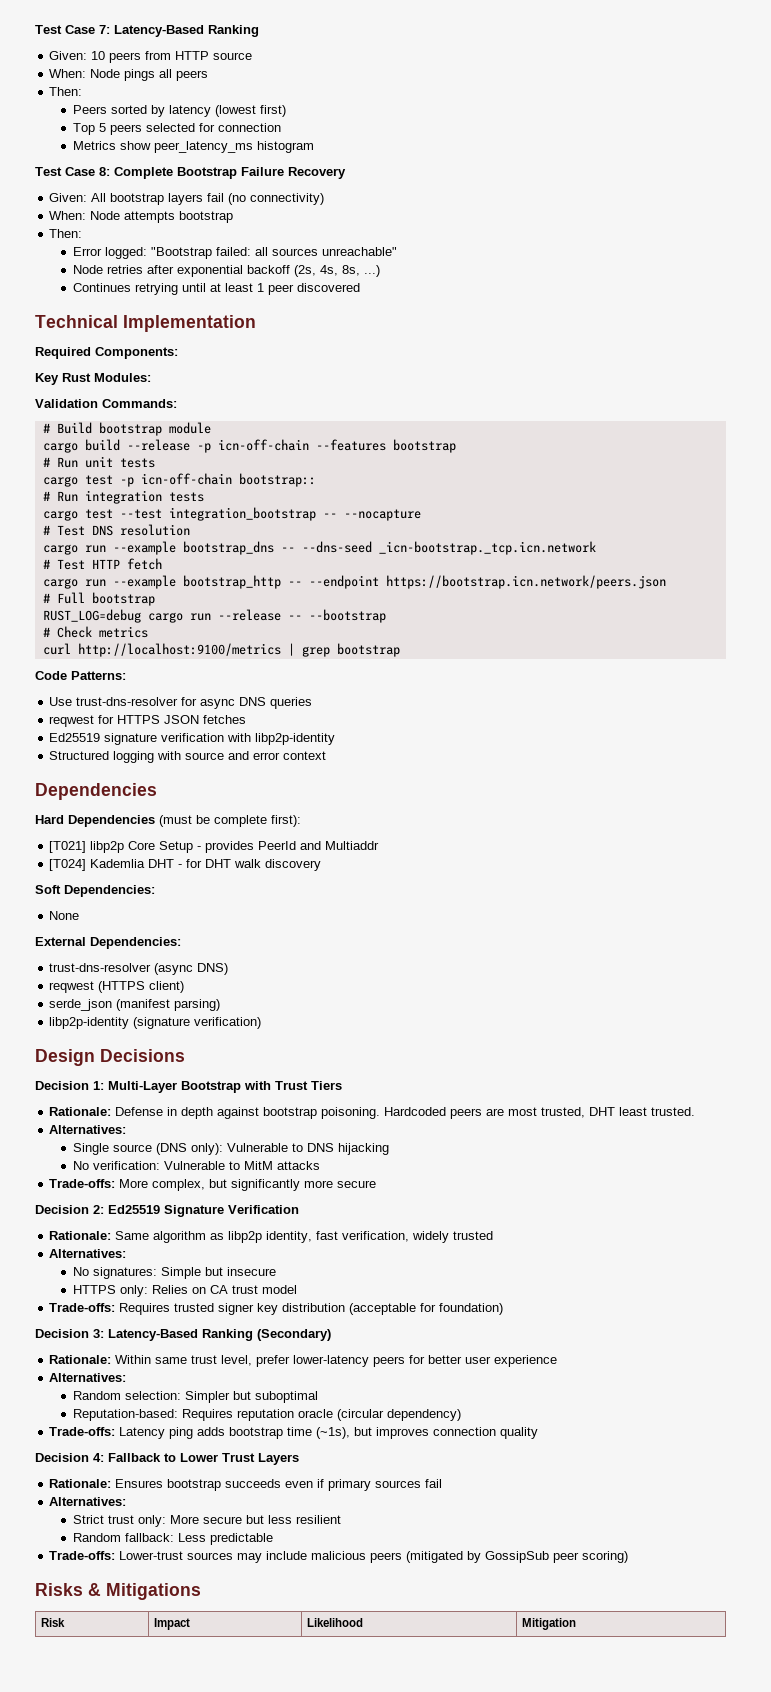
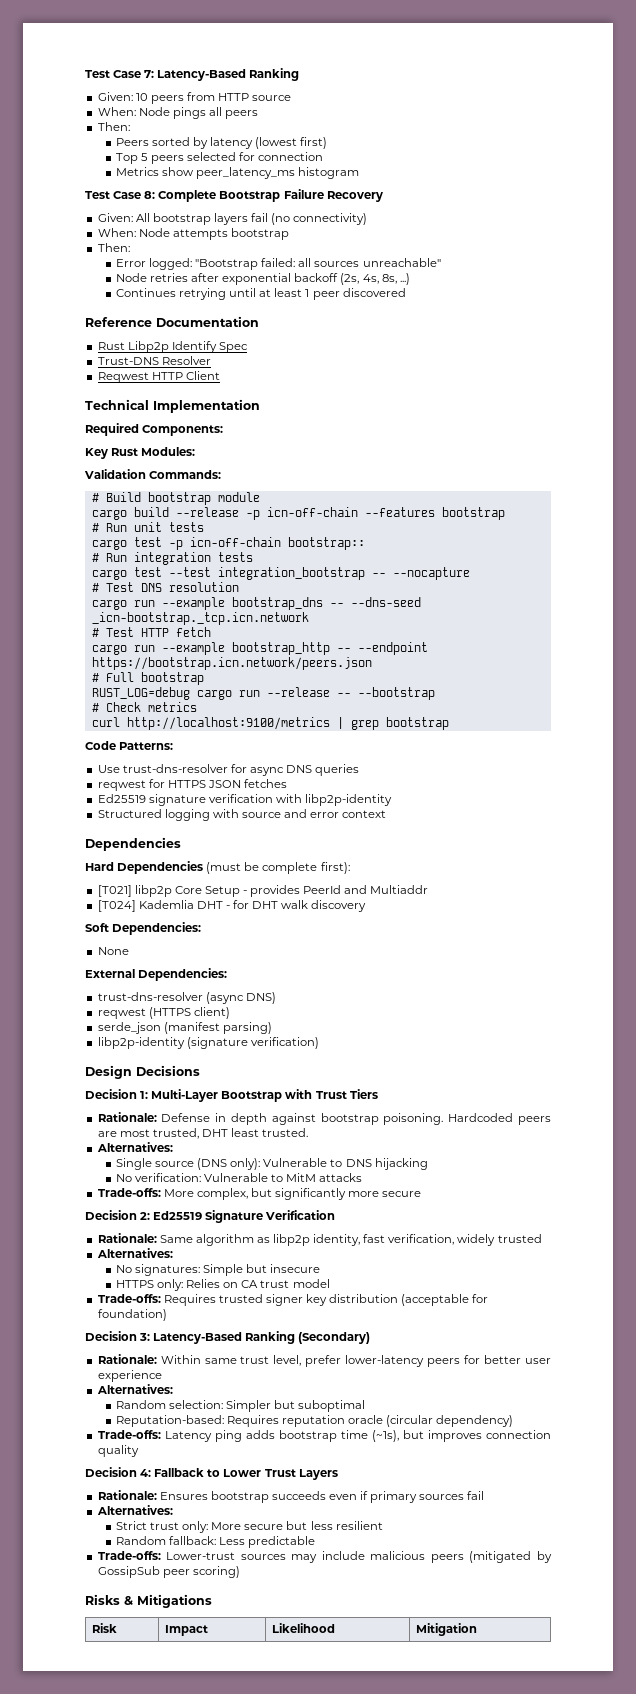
+ Reference Documentation
+ Rust Libp2p Identify Spec
+ Trust-DNS Resolver
+ Reqwest HTTP Client

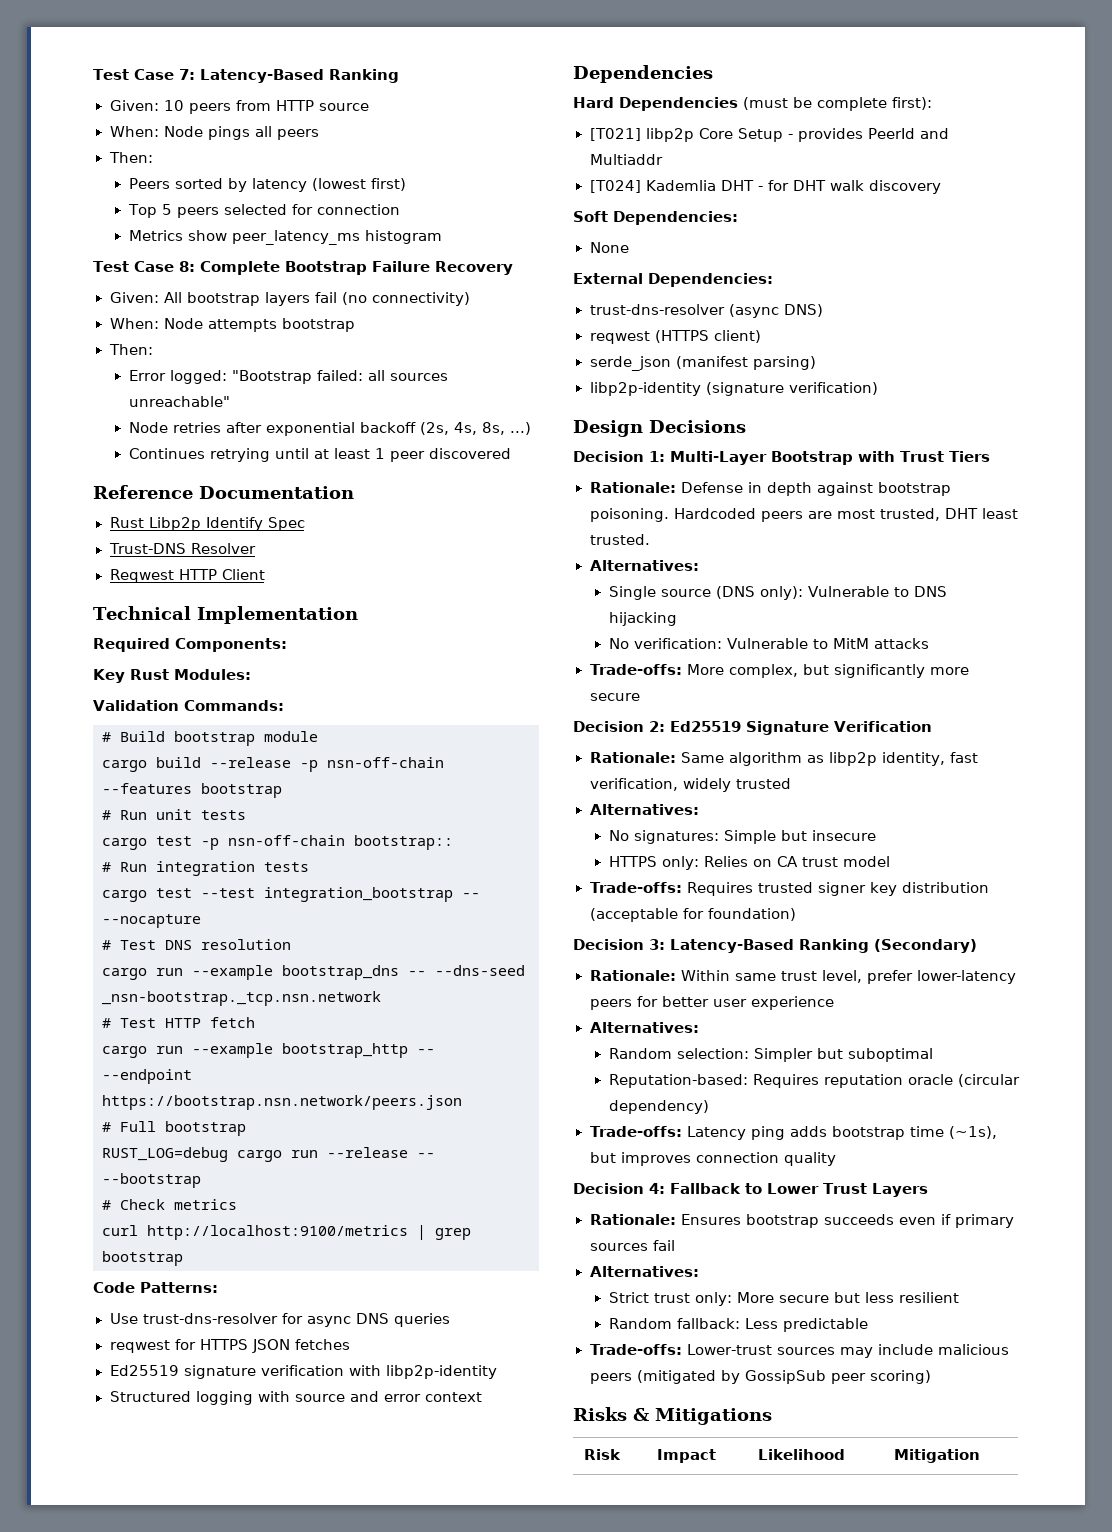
- cargo build --release -p icn-off-chain --features bootstrap
+ cargo build --release -p nsn-off-chain --features bootstrap
- cargo test -p icn-off-chain bootstrap::
+ cargo test -p nsn-off-chain bootstrap::
- cargo run --example bootstrap_dns -- --dns-seed _icn-bootstrap._tcp.icn.network
+ cargo run --example bootstrap_dns -- --dns-seed _nsn-bootstrap._tcp.nsn.network
- cargo run --example bootstrap_http -- --endpoint https://bootstrap.icn.network/peers.json
+ cargo run --example bootstrap_http -- --endpoint https://bootstrap.nsn.network/peers.json

